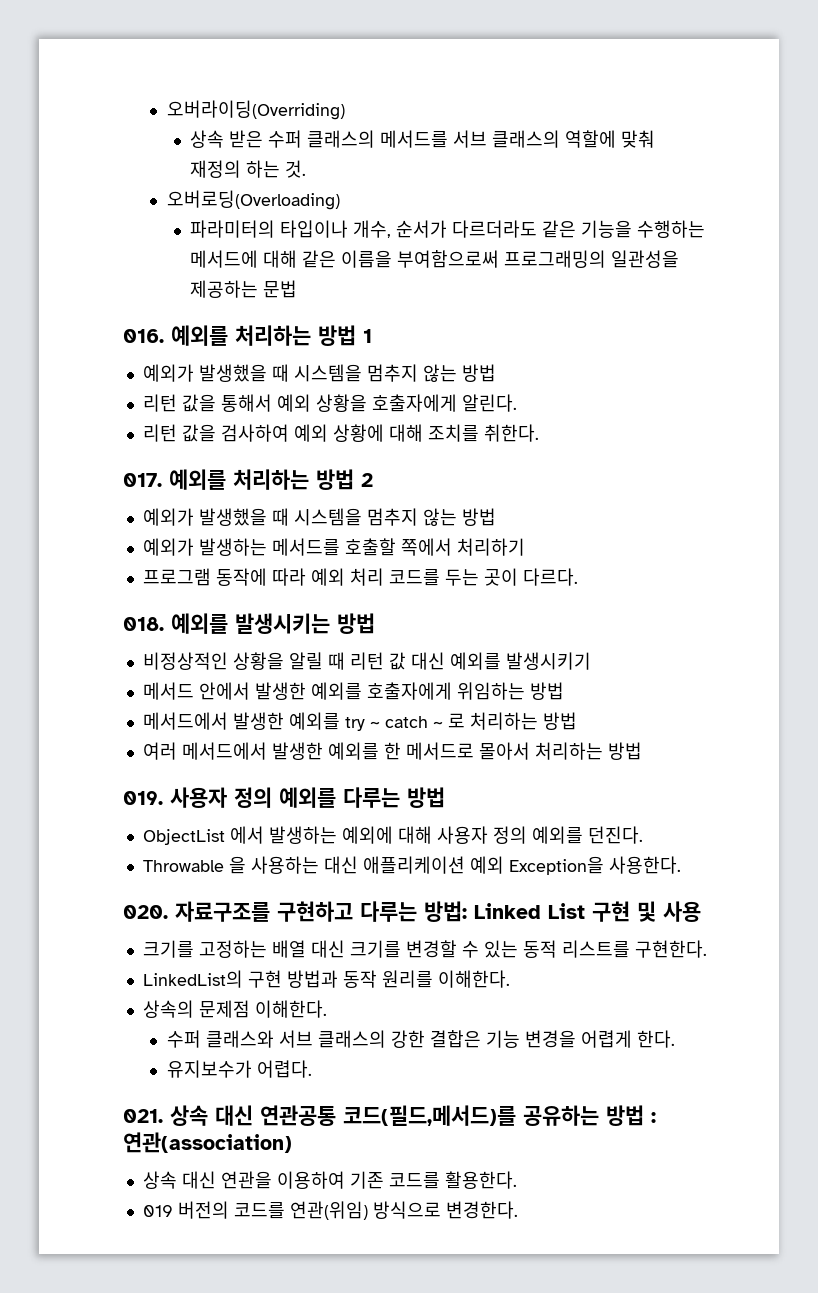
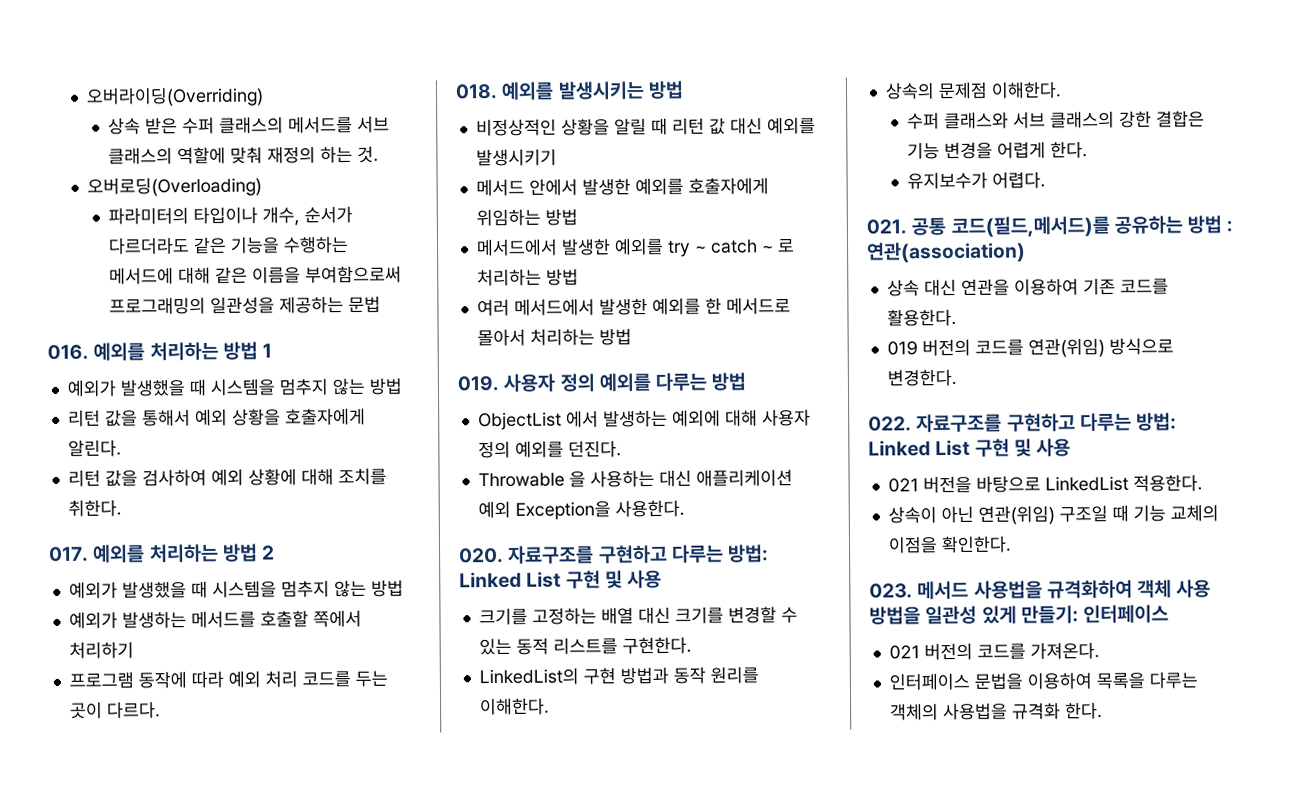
- 021. 상속 대신 연관공통 코드(필드,메서드)를 공유하는 방법 : 연관(association)
+ 021. 공통 코드(필드,메서드)를 공유하는 방법 : 연관(association)
+ 022. 자료구조를 구현하고 다루는 방법: Linked List 구현 및 사용
+ 021 버전을 바탕으로 LinkedList 적용한다.
+ 상속이 아닌 연관(위임) 구조일 때 기능 교체의 이점을 확인한다.
+ 023. 메서드 사용법을 규격화하여 객체 사용 방법을 일관성 있게 만들기: 인터페이스
+ 021 버전의 코드를 가져온다.
+ 인터페이스 문법을 이용하여 목록을 다루는 객체의 사용법을 규격화 한다.

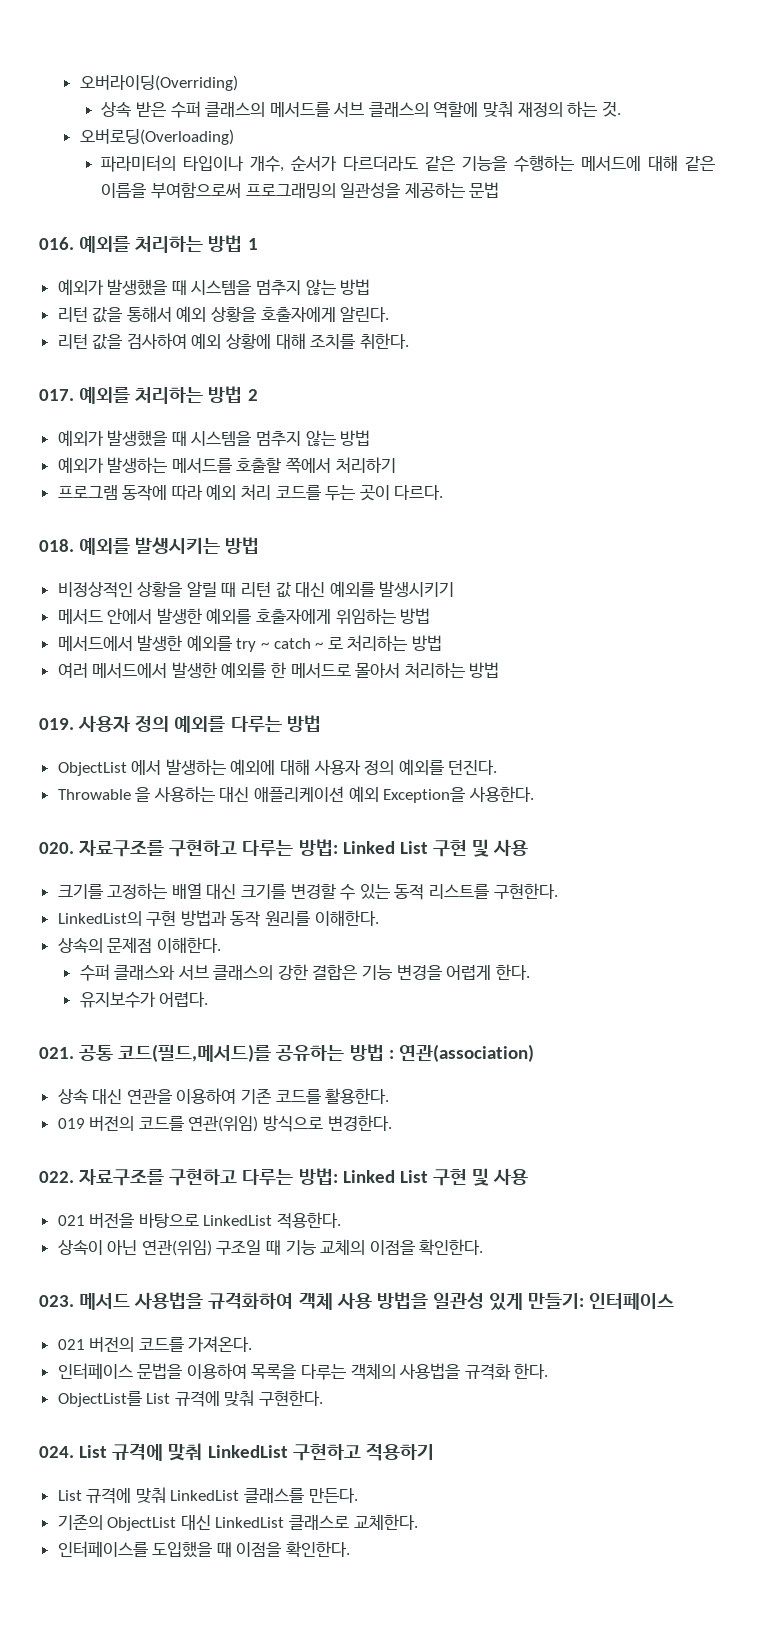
+ ObjectList를 List 규격에 맞춰 구현한다.
+ 024. List 규격에 맞춰 LinkedList 구현하고 적용하기
+ List 규격에 맞춰 LinkedList 클래스를 만든다.
+ 기존의 ObjectList 대신 LinkedList 클래스로 교체한다.
+ 인터페이스를 도입했을 때 이점을 확인한다.

